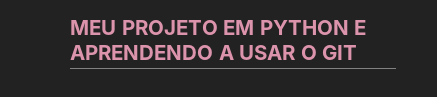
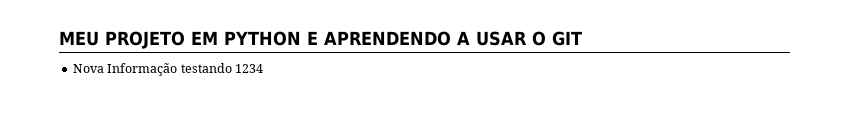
+ Nova Informação testando 1234

